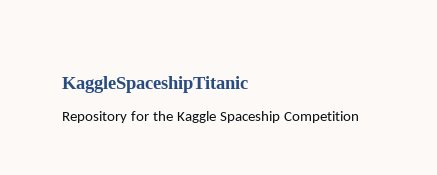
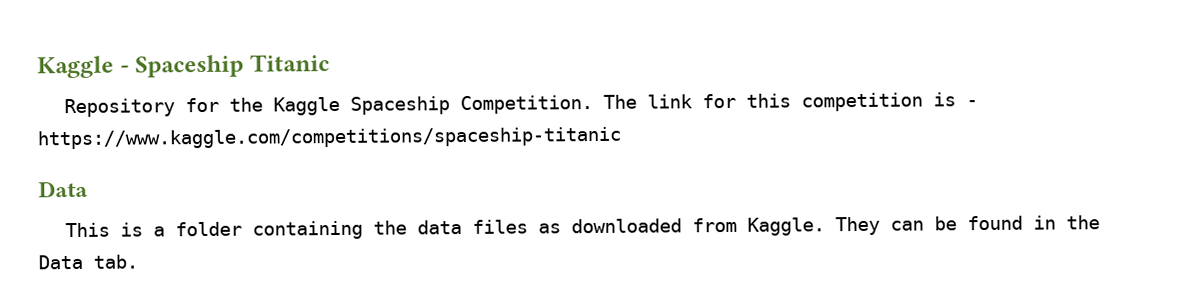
- KaggleSpaceshipTitanic
+ Kaggle - Spaceship Titanic
- Repository for the Kaggle Spaceship Competition
+ Repository for the Kaggle Spaceship Competition. The link for this competition is - https://www.kaggle.com/competitions/spaceship-titanic
+ Data
+ This is a folder containing the data files as downloaded from Kaggle. They can be found in the Data tab.

